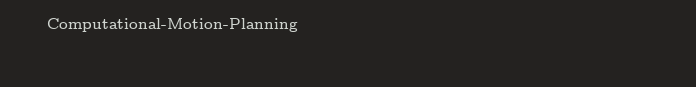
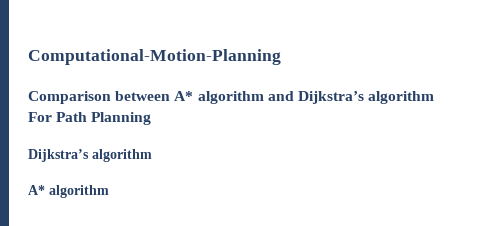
+ Comparison between A* algorithm and Dijkstra’s algorithm For Path Planning
+ Dijkstra’s algorithm
+ A* algorithm

